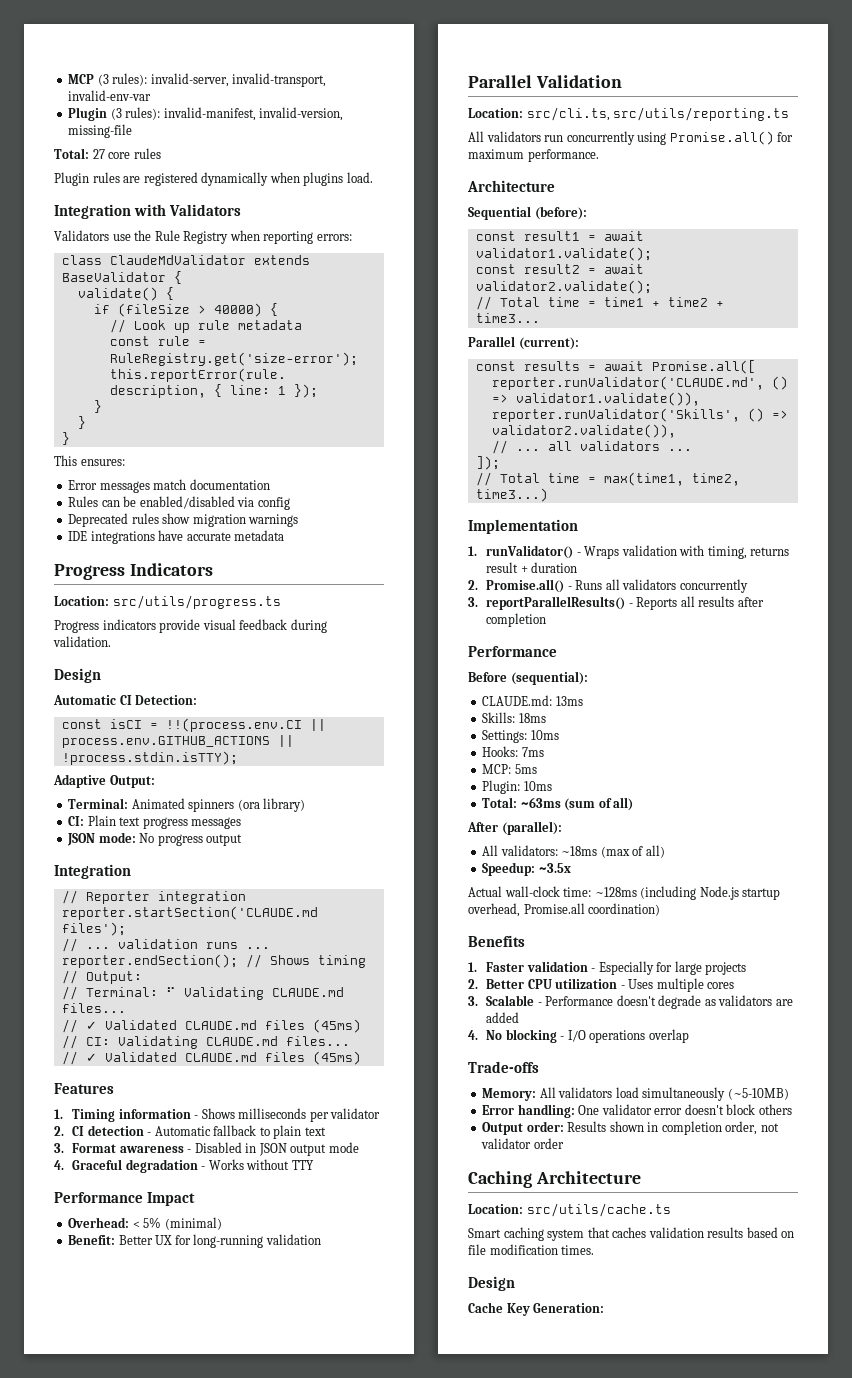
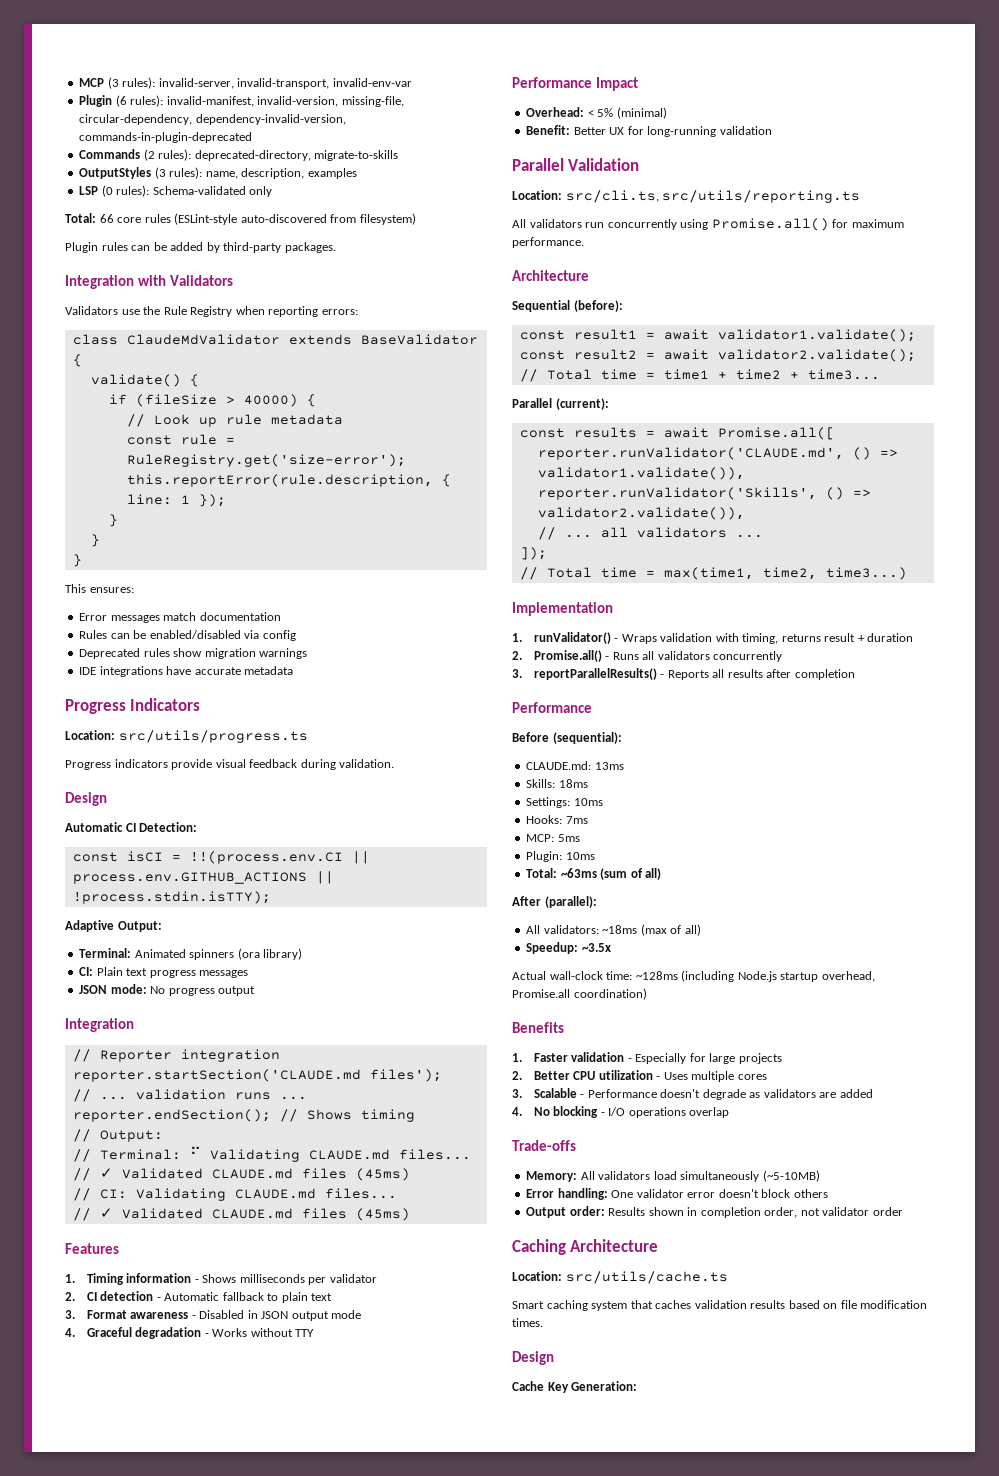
- Plugin (3 rules): invalid-manifest, invalid-version, missing-file
- Total: 27 core rules
- Plugin rules are registered dynamically when plugins load.
+ Plugin (6 rules): invalid-manifest, invalid-version, missing-file, circular-dependency, dependency-invalid-version, commands-in-plugin-deprecated
+ Commands (2 rules): deprecated-directory, migrate-to-skills
+ OutputStyles (3 rules): name, description, examples
+ LSP (0 rules): Schema-validated only
+ Total: 66 core rules (ESLint-style auto-discovered from filesystem)
+ Plugin rules can be added by third-party packages.

